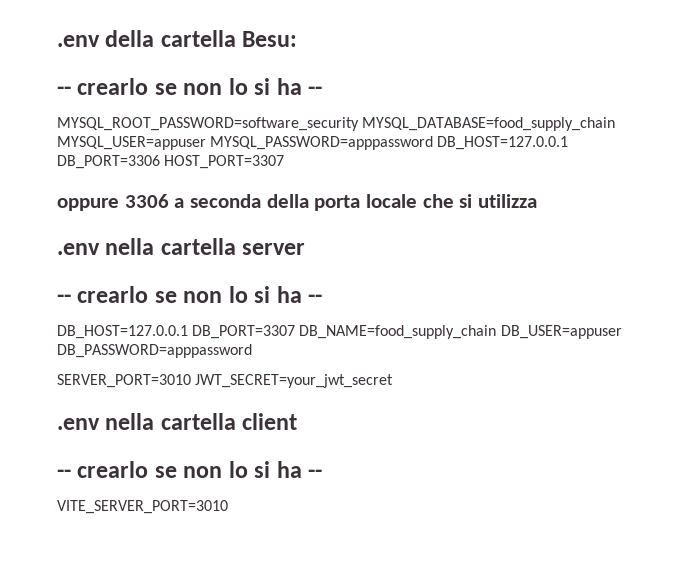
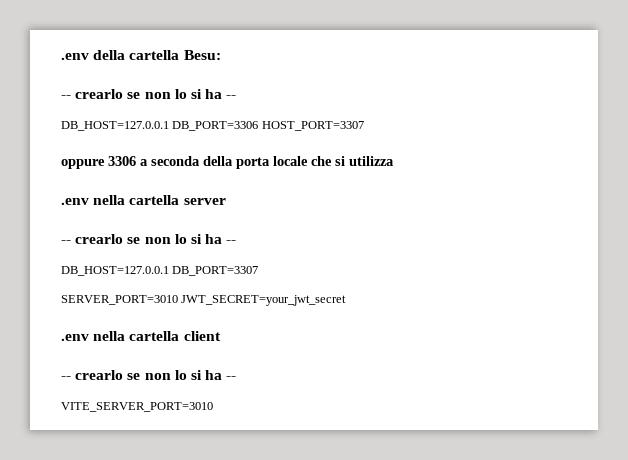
- MYSQL_ROOT_PASSWORD=software_security MYSQL_DATABASE=food_supply_chain MYSQL_USER=appuser MYSQL_PASSWORD=apppassword DB_HOST=127.0.0.1 DB_PORT=3306 HOST_PORT=3307
+ DB_HOST=127.0.0.1 DB_PORT=3306 HOST_PORT=3307
- DB_HOST=127.0.0.1 DB_PORT=3307 DB_NAME=food_supply_chain DB_USER=appuser DB_PASSWORD=apppassword
+ DB_HOST=127.0.0.1 DB_PORT=3307

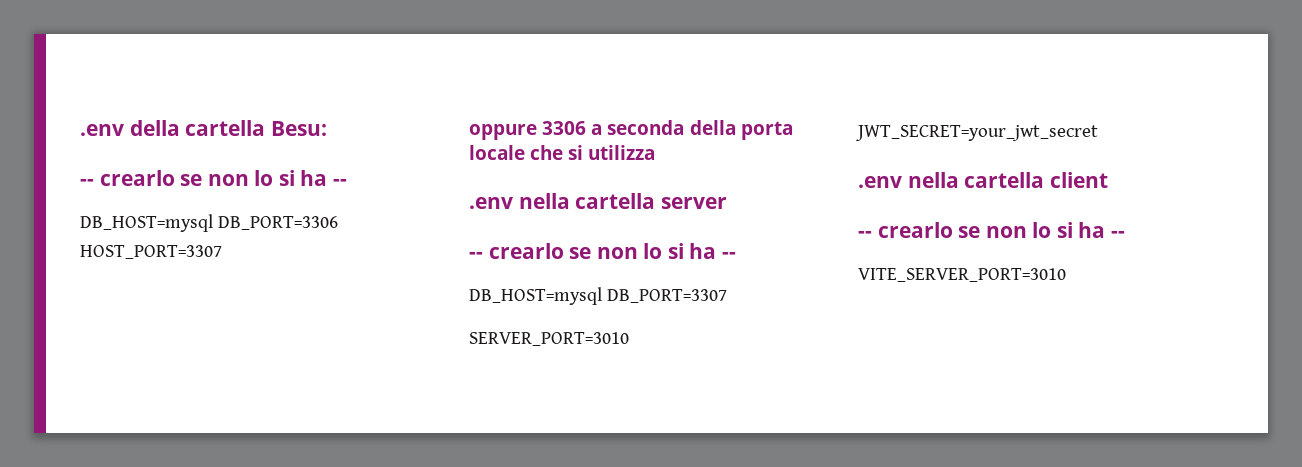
- DB_HOST=127.0.0.1 DB_PORT=3306 HOST_PORT=3307
+ DB_HOST=mysql DB_PORT=3306 HOST_PORT=3307
- DB_HOST=127.0.0.1 DB_PORT=3307
+ DB_HOST=mysql DB_PORT=3307

